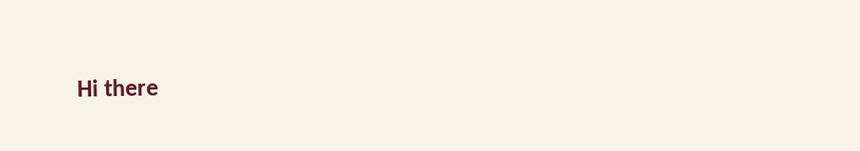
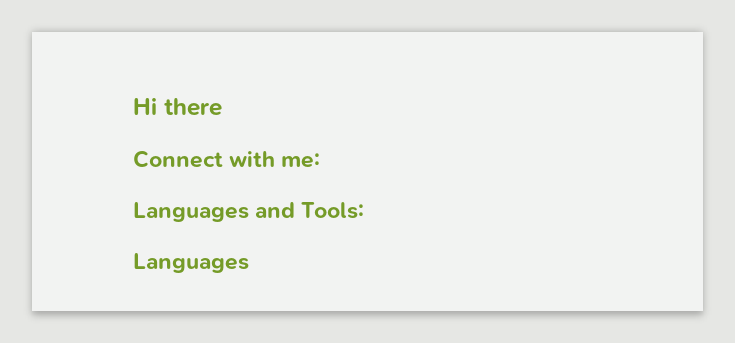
+ Connect with me:
+ Languages and Tools:
+ Languages

